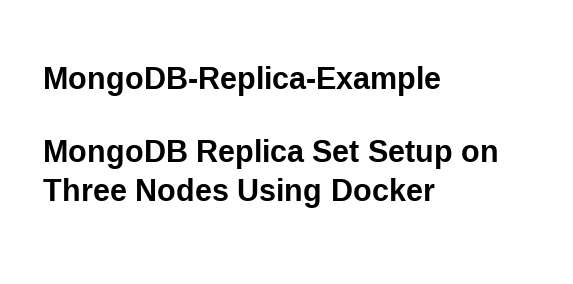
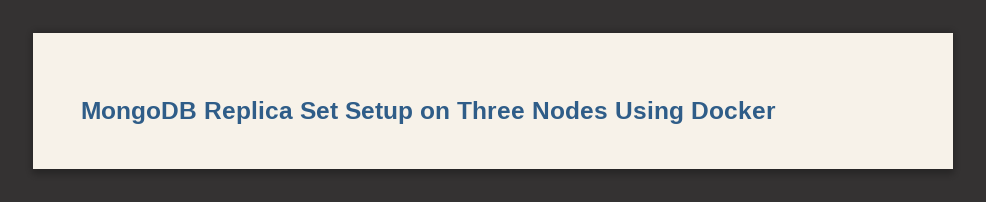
- MongoDB-Replica-Example

